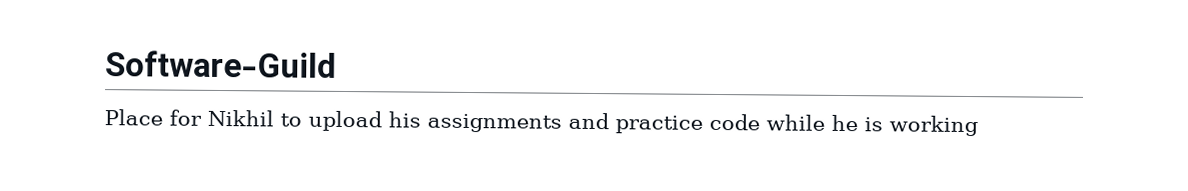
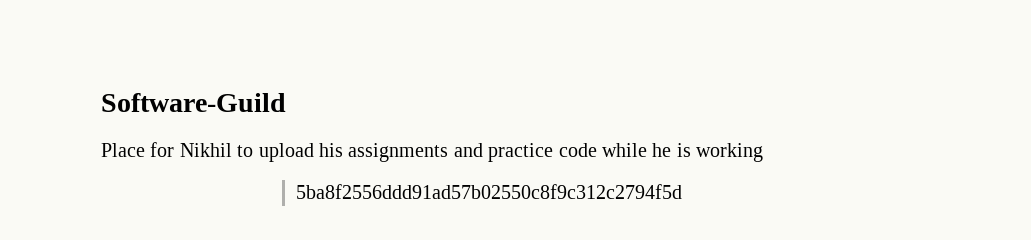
+ 5ba8f2556ddd91ad57b02550c8f9c312c2794f5d

